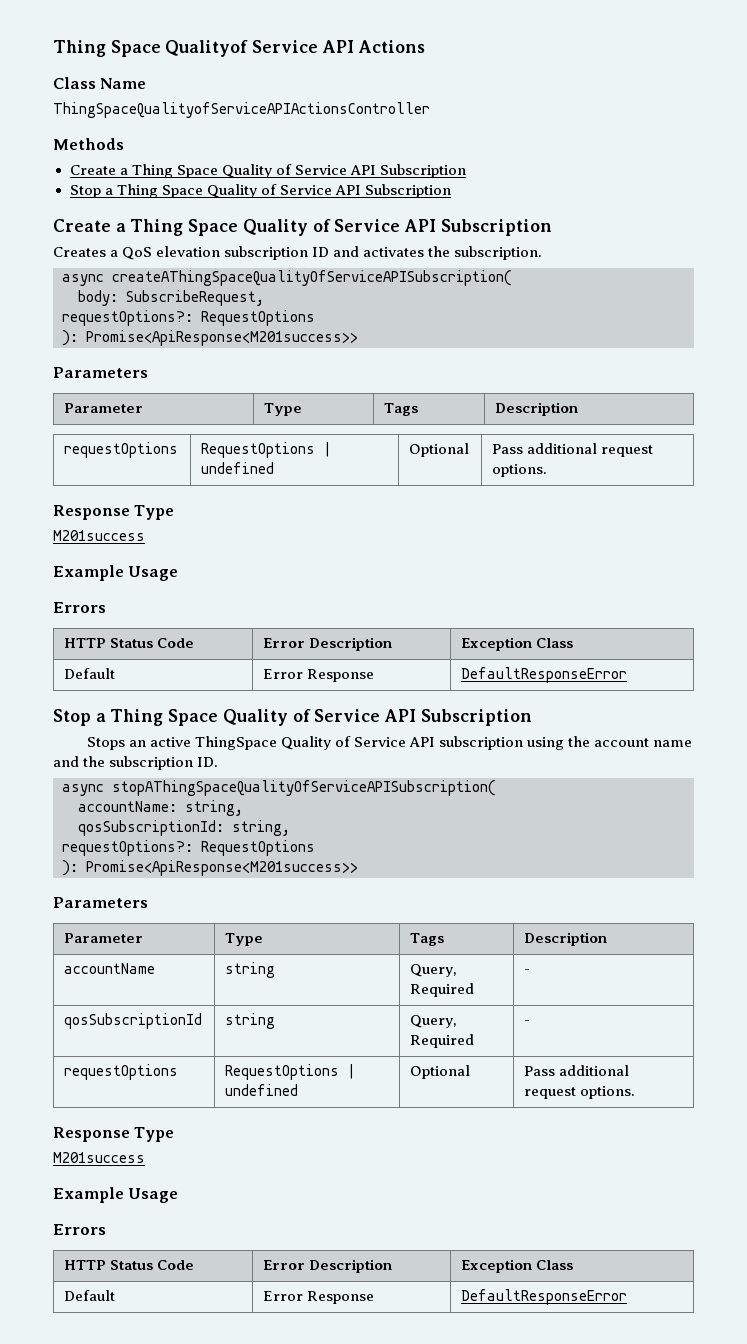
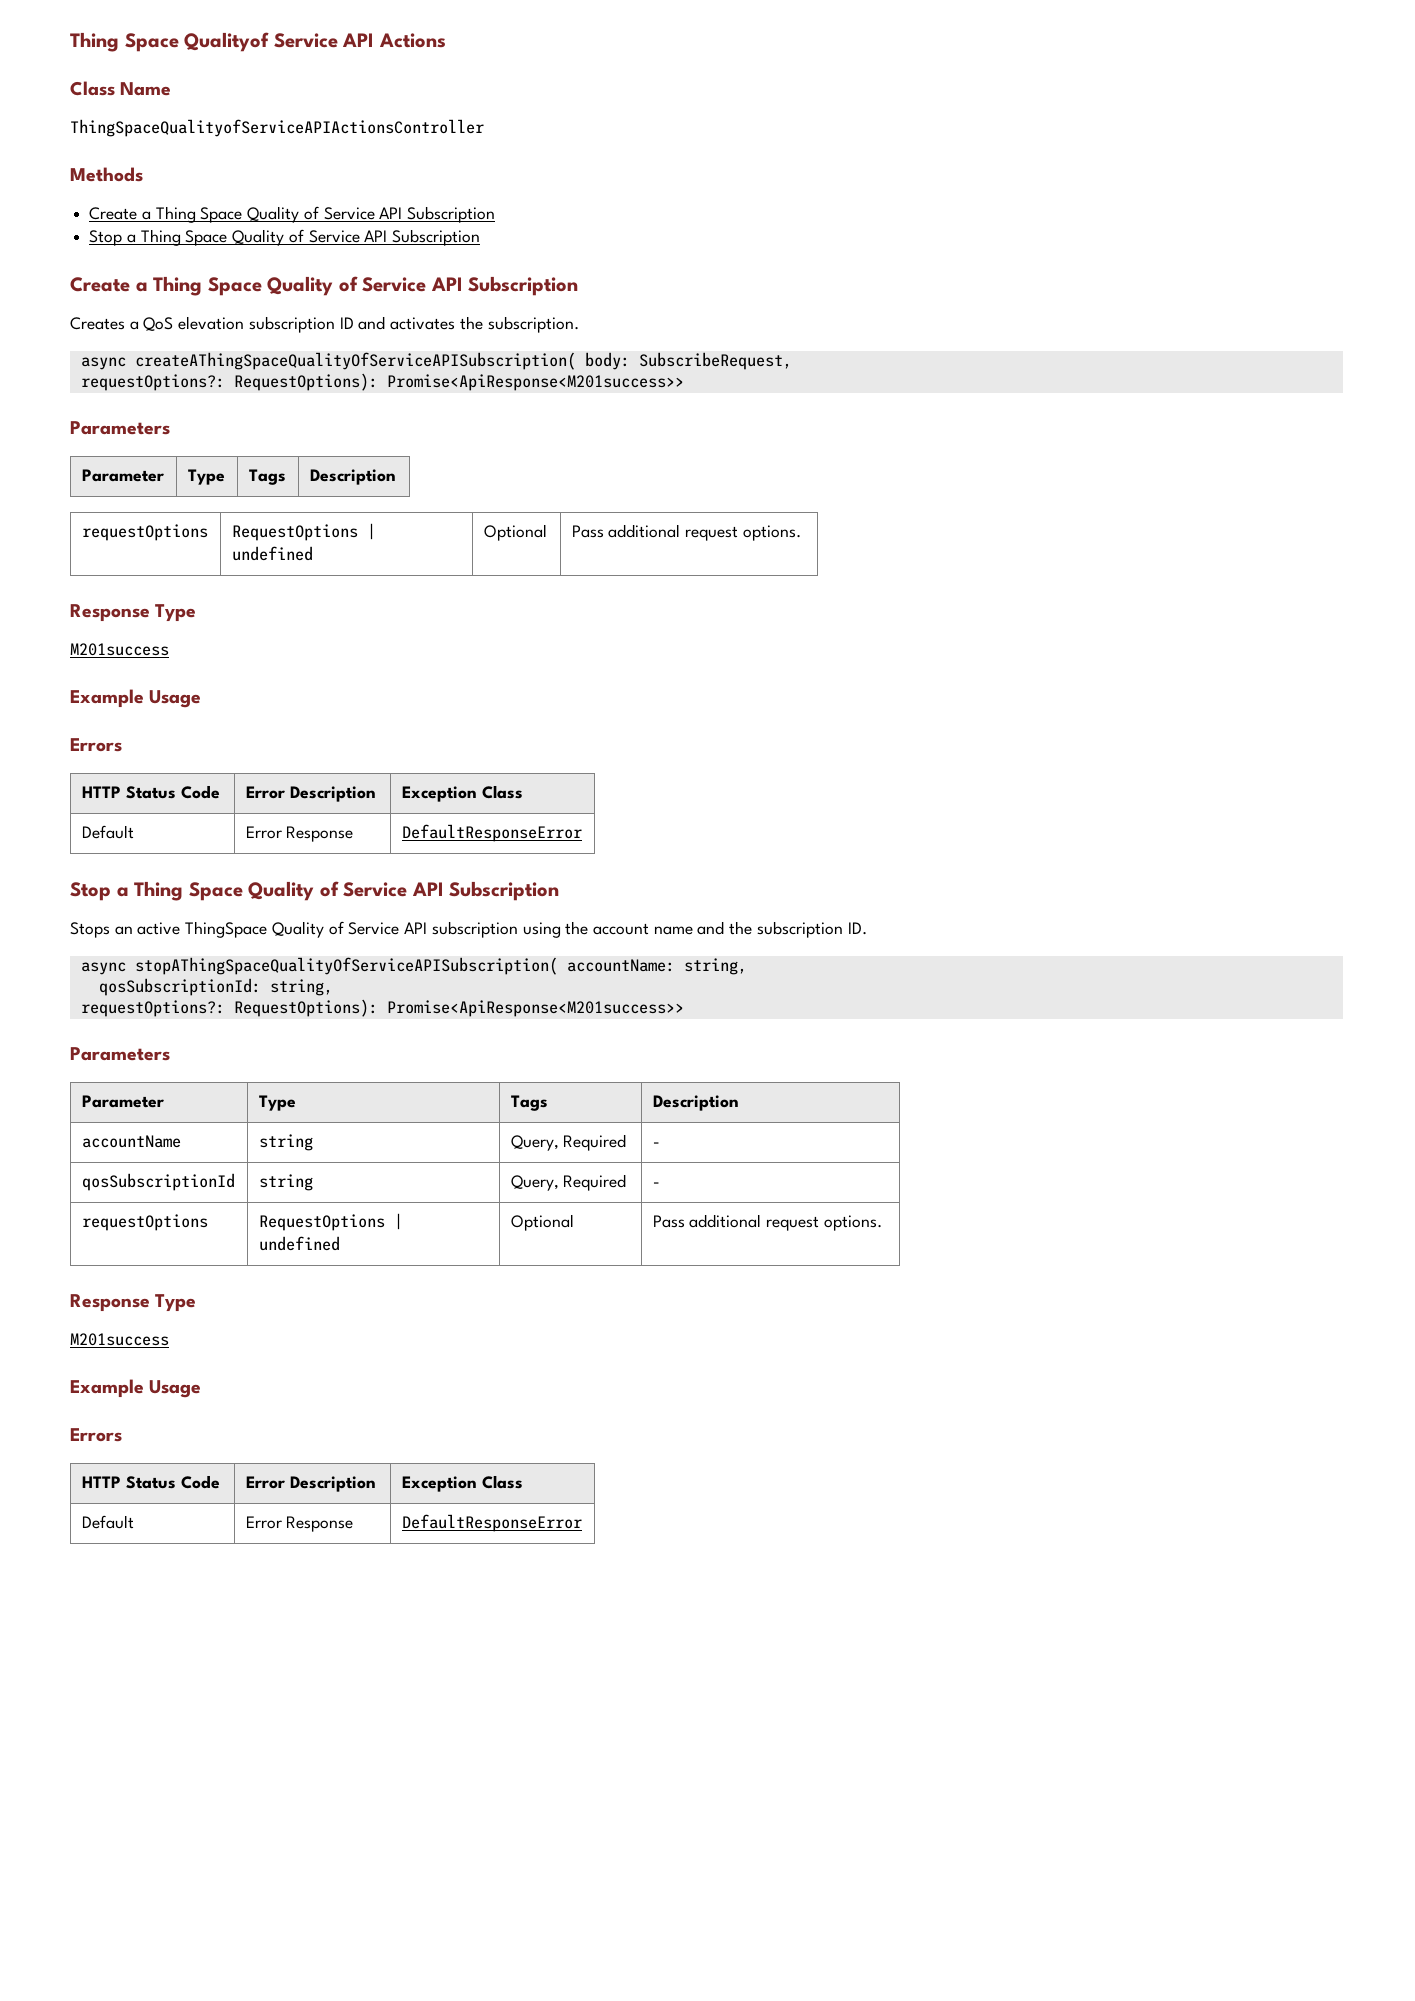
- async createAThingSpaceQualityOfServiceAPISubscription(
- body: SubscribeRequest,
- requestOptions?: RequestOptions
- ): Promise<ApiResponse<M201success>>
+ async createAThingSpaceQualityOfServiceAPISubscription( body: SubscribeRequest,
+ requestOptions?: RequestOptions): Promise<ApiResponse<M201success>>
- async stopAThingSpaceQualityOfServiceAPISubscription(
- accountName: string,
+ async stopAThingSpaceQualityOfServiceAPISubscription( accountName: string,
  qosSubscriptionId: string,
- requestOptions?: RequestOptions
- ): Promise<ApiResponse<M201success>>
+ requestOptions?: RequestOptions): Promise<ApiResponse<M201success>>

